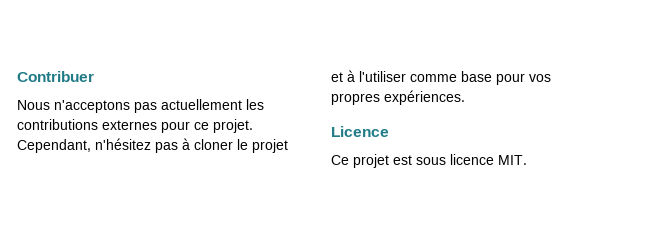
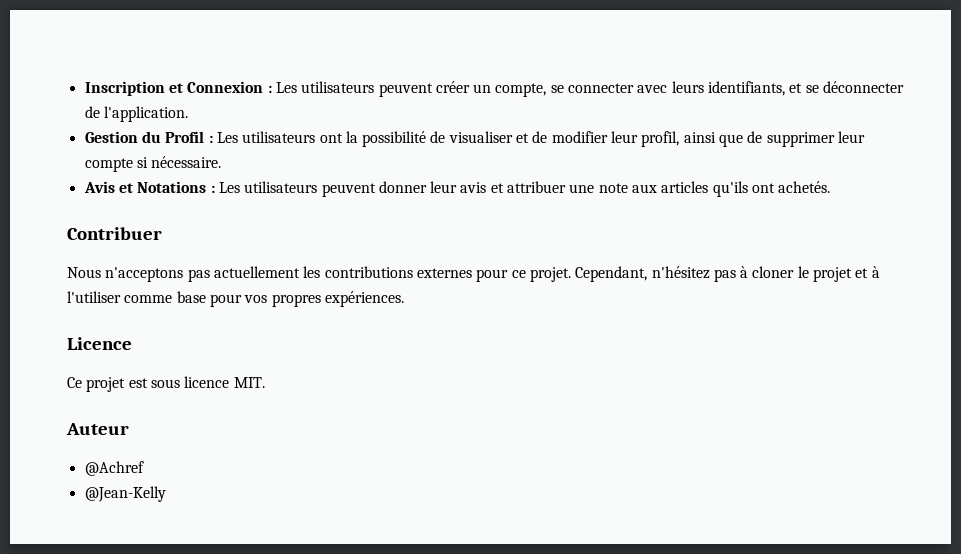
+ Inscription et Connexion : Les utilisateurs peuvent créer un compte, se connecter avec leurs identifiants, et se déconnecter de l'application.
+ Gestion du Profil : Les utilisateurs ont la possibilité de visualiser et de modifier leur profil, ainsi que de supprimer leur compte si nécessaire.
+ Avis et Notations : Les utilisateurs peuvent donner leur avis et attribuer une note aux articles qu'ils ont achetés.
+ Auteur
+ @Achref
+ @Jean-Kelly

